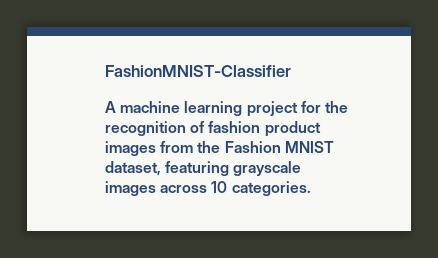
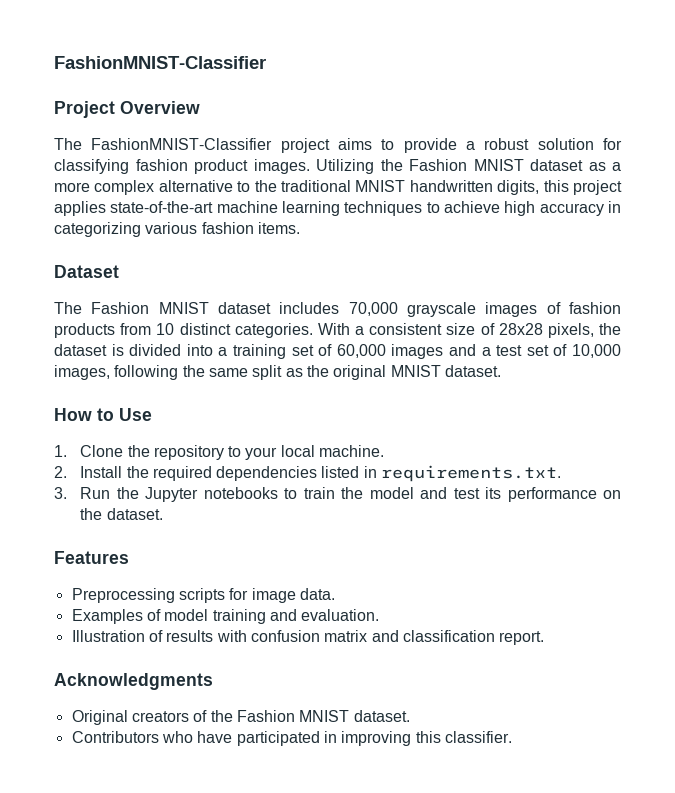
- A machine learning project for the recognition of fashion product images from the Fashion MNIST dataset, featuring grayscale images across 10 categories.
+ Project Overview
+ The FashionMNIST-Classifier project aims to provide a robust solution for classifying fashion product images. Utilizing the Fashion MNIST dataset as a more complex alternative to the traditional MNIST handwritten digits, this project applies state-of-the-art machine learning techniques to achieve high accuracy in categorizing various fashion items.
+ Dataset
+ The Fashion MNIST dataset includes 70,000 grayscale images of fashion products from 10 distinct categories. With a consistent size of 28x28 pixels, the dataset is divided into a training set of 60,000 images and a test set of 10,000 images, following the same split as the original MNIST dataset.
+ How to Use
+ 1. Clone the repository to your local machine.
+ 2. Install the required dependencies listed in requirements.txt.
+ 3. Run the Jupyter notebooks to train the model and test its performance on the dataset.
+ Features
+ Preprocessing scripts for image data.
+ Examples of model training and evaluation.
+ Illustration of results with confusion matrix and classification report.
+ Acknowledgments
+ Original creators of the Fashion MNIST dataset.
+ Contributors who have participated in improving this classifier.

